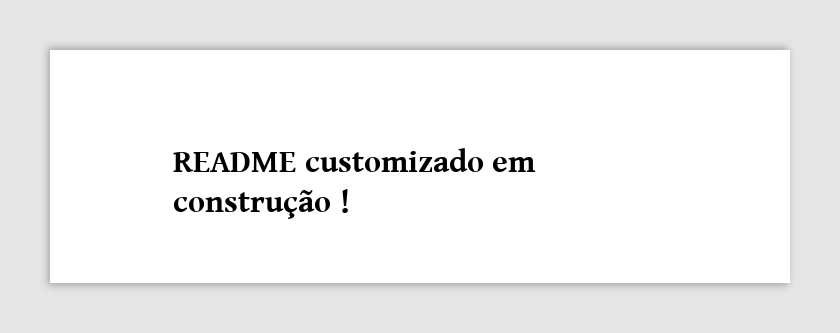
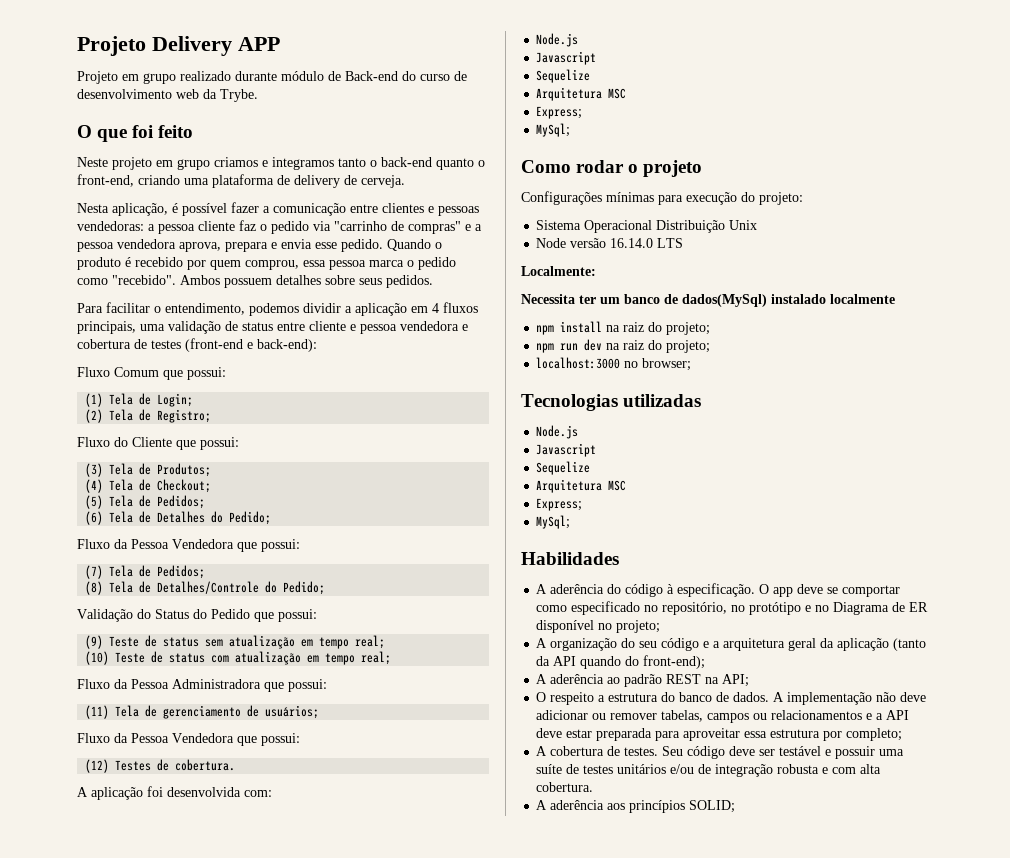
- README customizado em construção !
+ Projeto Delivery APP
+ Projeto em grupo realizado durante módulo de Back-end do curso de desenvolvimento web da Trybe.
+ O que foi feito
+ Neste projeto em grupo criamos e integramos tanto o back-end quanto o front-end, criando uma plataforma de delivery de cerveja.
+ Nesta aplicação, é possível fazer a comunicação entre clientes e pessoas vendedoras: a pessoa cliente faz o pedido via "carrinho de compras" e a pessoa vendedora aprova, prepara e envia esse pedido. Quando o produto é recebido por quem comprou, essa pessoa marca o pedido como "recebido". Ambos possuem detalhes sobre seus pedidos.
+ Para facilitar o entendimento, podemos dividir a aplicação em 4 fluxos principais, uma validação de status entre cliente e pessoa vendedora e cobertura de testes (front-end e back-end):
+ Fluxo Comum que possui:
+ (1) Tela de Login;
+ (2) Tela de Registro;
+ Fluxo do Cliente que possui:
+ (3) Tela de Produtos;
+ (4) Tela de Checkout;
+ (5) Tela de Pedidos;
+ (6) Tela de Detalhes do Pedido;
+ Fluxo da Pessoa Vendedora que possui:
+ (7) Tela de Pedidos;
+ (8) Tela de Detalhes/Controle do Pedido;
+ Validação do Status do Pedido que possui:
+ (9) Teste de status sem atualização em tempo real;
+ (10) Teste de status com atualização em tempo real;
+ Fluxo da Pessoa Administradora que possui:
+ (11) Tela de gerenciamento de usuários;
+ Fluxo da Pessoa Vendedora que possui:
+ (12) Testes de cobertura.
+ A aplicação foi desenvolvida com:
+ Node.js
+ Javascript
+ Sequelize
+ Arquitetura MSC
+ Express;
+ MySql;
+ Como rodar o projeto
+ Configurações mínimas para execução do projeto:
+ Sistema Operacional Distribuição Unix
+ Node versão 16.14.0 LTS
+ Localmente:
+ Necessita ter um banco de dados(MySql) instalado localmente
+ npm install na raiz do projeto;
+ npm run dev na raiz do projeto;
+ localhost:3000 no browser;
+ Tecnologias utilizadas
+ Node.js
+ Javascript
+ Sequelize
+ Arquitetura MSC
+ Express;
+ MySql;
+ Habilidades
+ A aderência do código à especificação. O app deve se comportar como especificado no repositório, no protótipo e no Diagrama de ER disponível no projeto;
+ A organização do seu código e a arquitetura geral da aplicação (tanto da API quando do front-end);
+ A aderência ao padrão REST na API;
+ O respeito a estrutura do banco de dados. A implementação não deve adicionar ou remover tabelas, campos ou relacionamentos e a API deve estar preparada para aproveitar essa estrutura por completo;
+ A cobertura de testes. Seu código deve ser testável e possuir uma suíte de testes unitários e/ou de integração robusta e com alta cobertura.
+ A aderência aos princípios SOLID;

